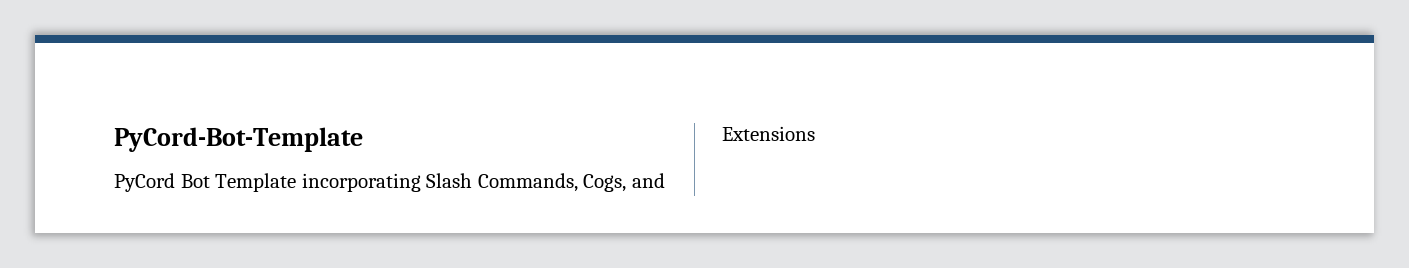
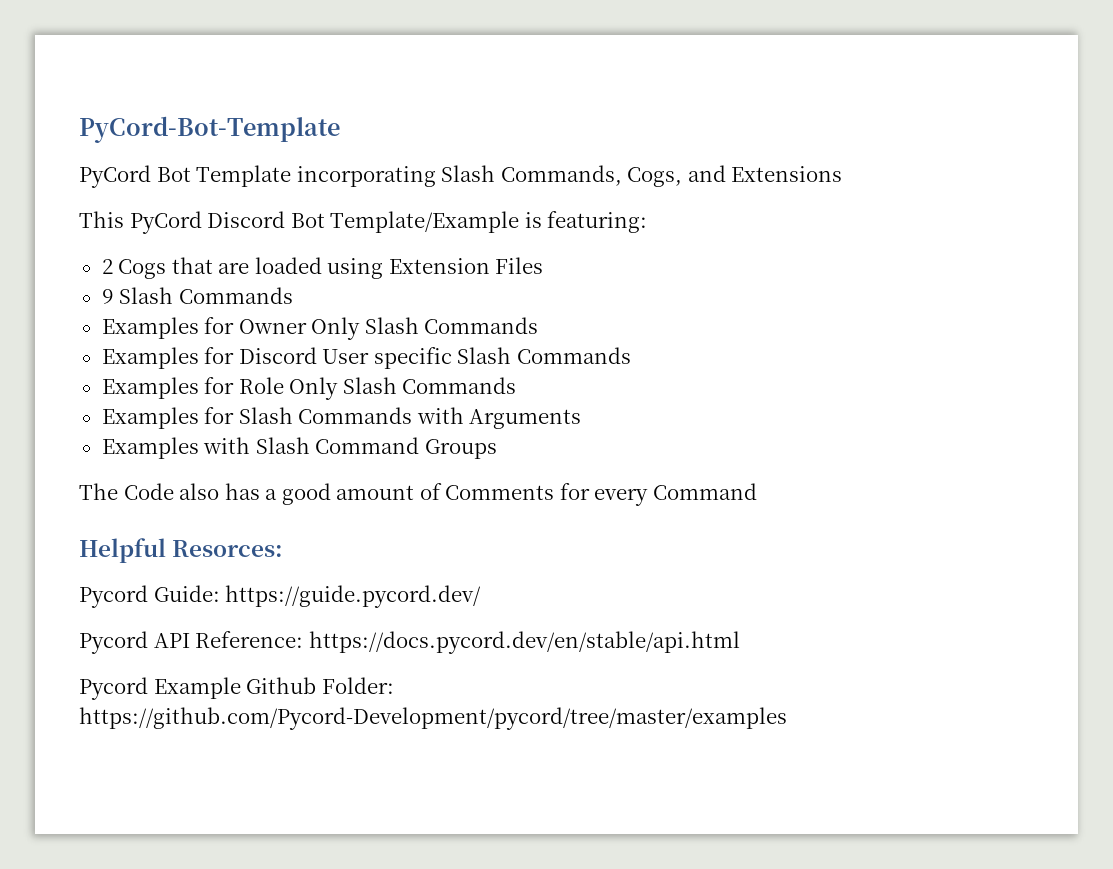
+ This PyCord Discord Bot Template/Example is featuring:
+ 2 Cogs that are loaded using Extension Files
+ 9 Slash Commands
+ Examples for Owner Only Slash Commands
+ Examples for Discord User specific Slash Commands
+ Examples for Role Only Slash Commands
+ Examples for Slash Commands with Arguments
+ Examples with Slash Command Groups
+ The Code also has a good amount of Comments for every Command
+ Helpful Resorces:
+ Pycord Guide: https://guide.pycord.dev/
+ Pycord API Reference: https://docs.pycord.dev/en/stable/api.html
+ Pycord Example Github Folder: https://github.com/Pycord-Development/pycord/tree/master/examples

